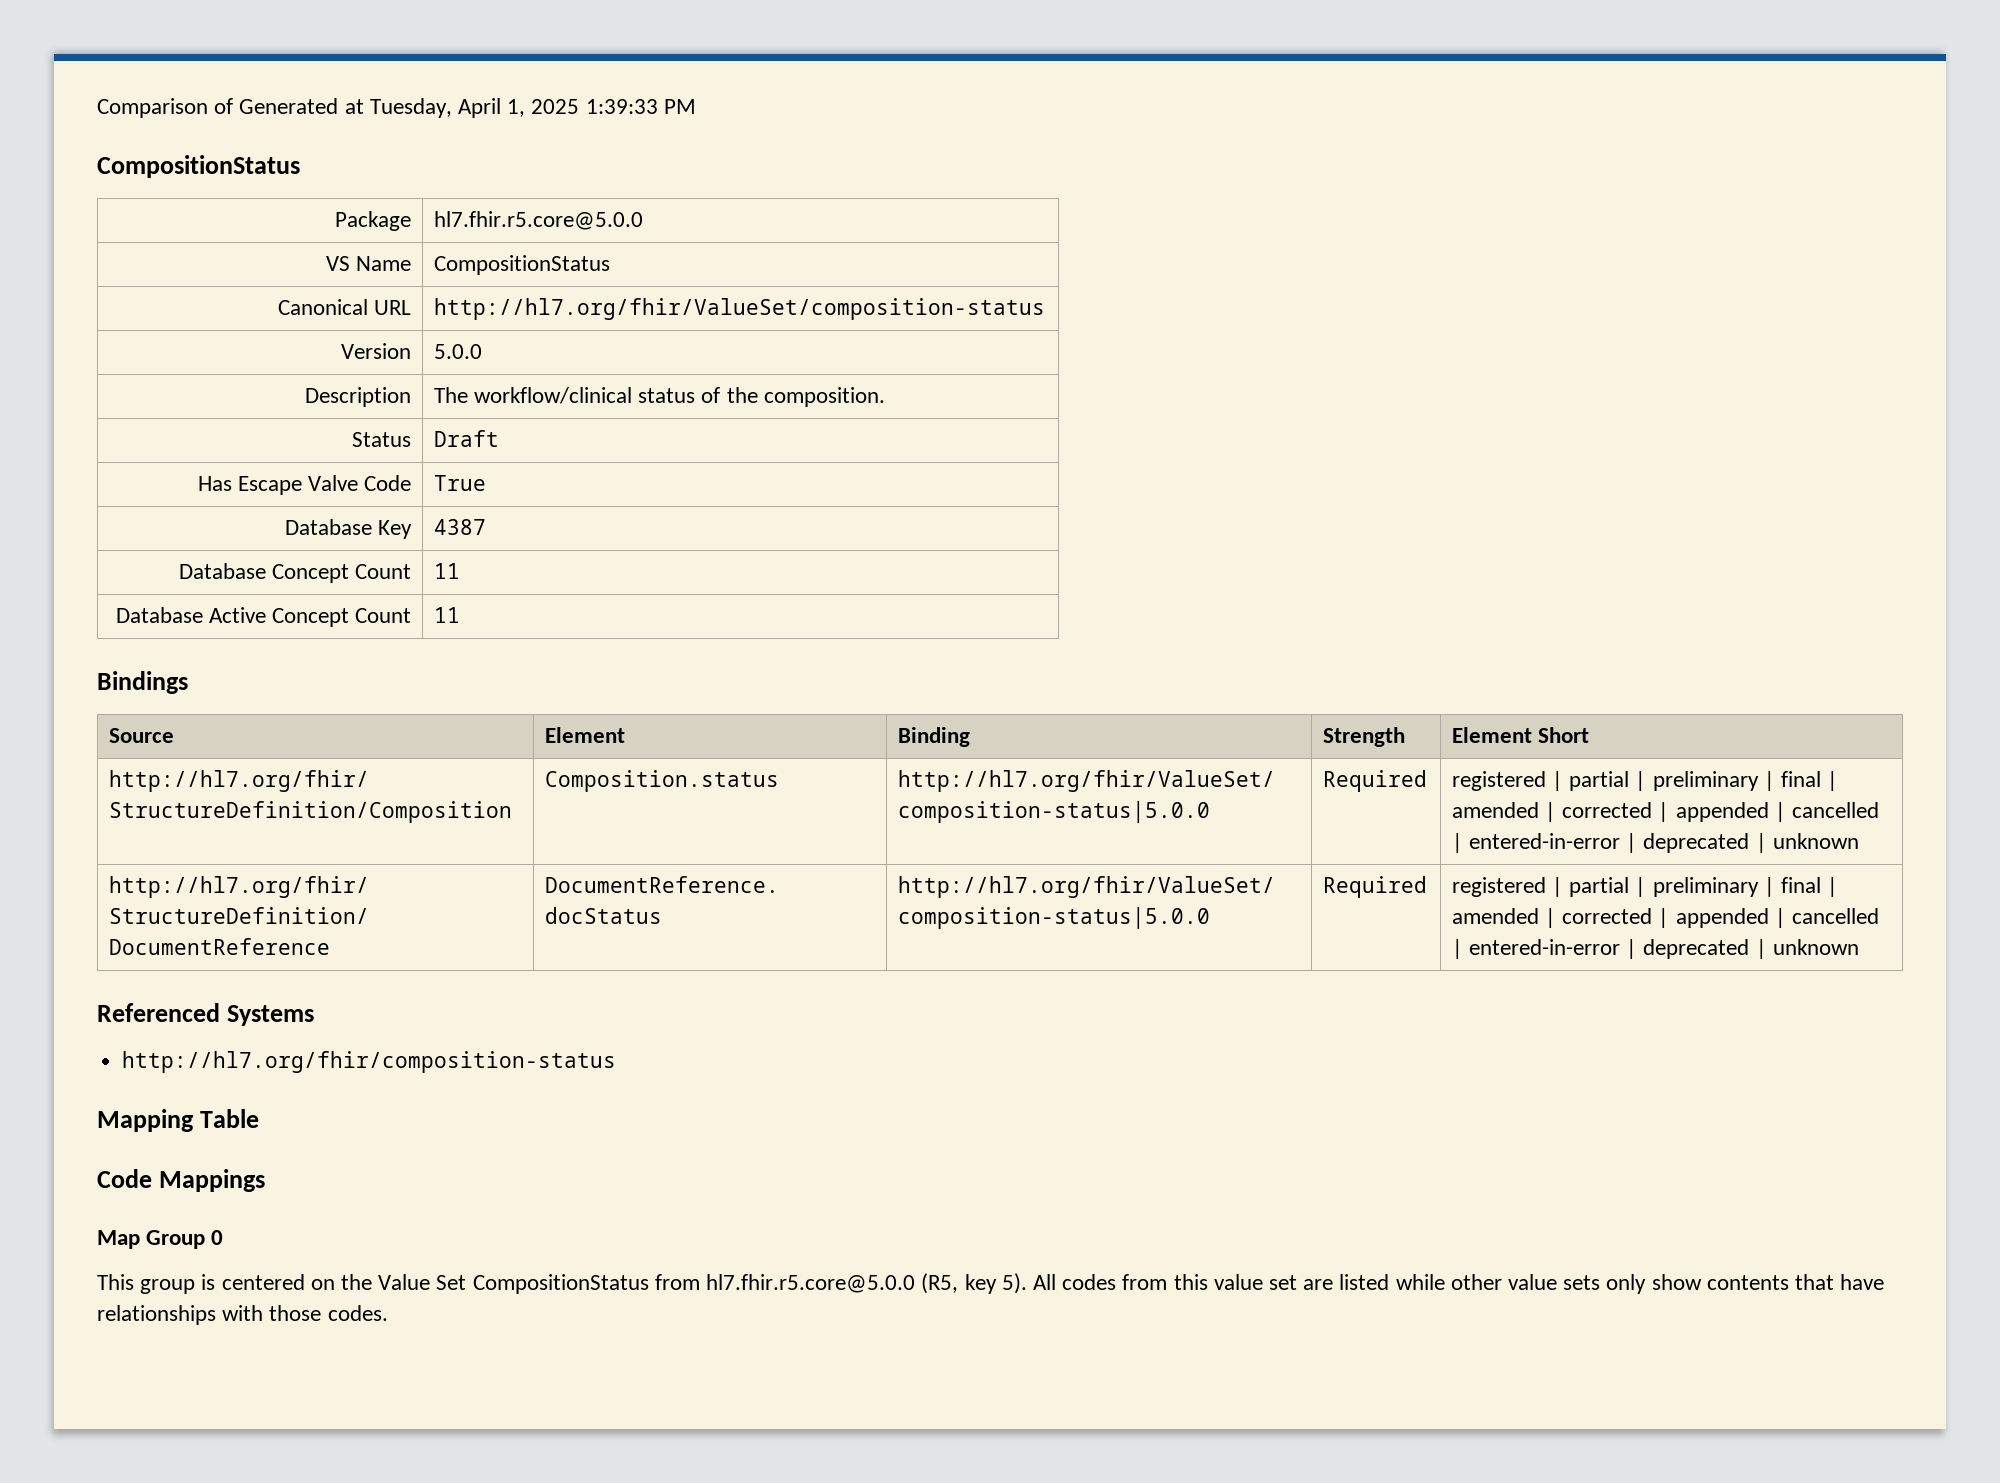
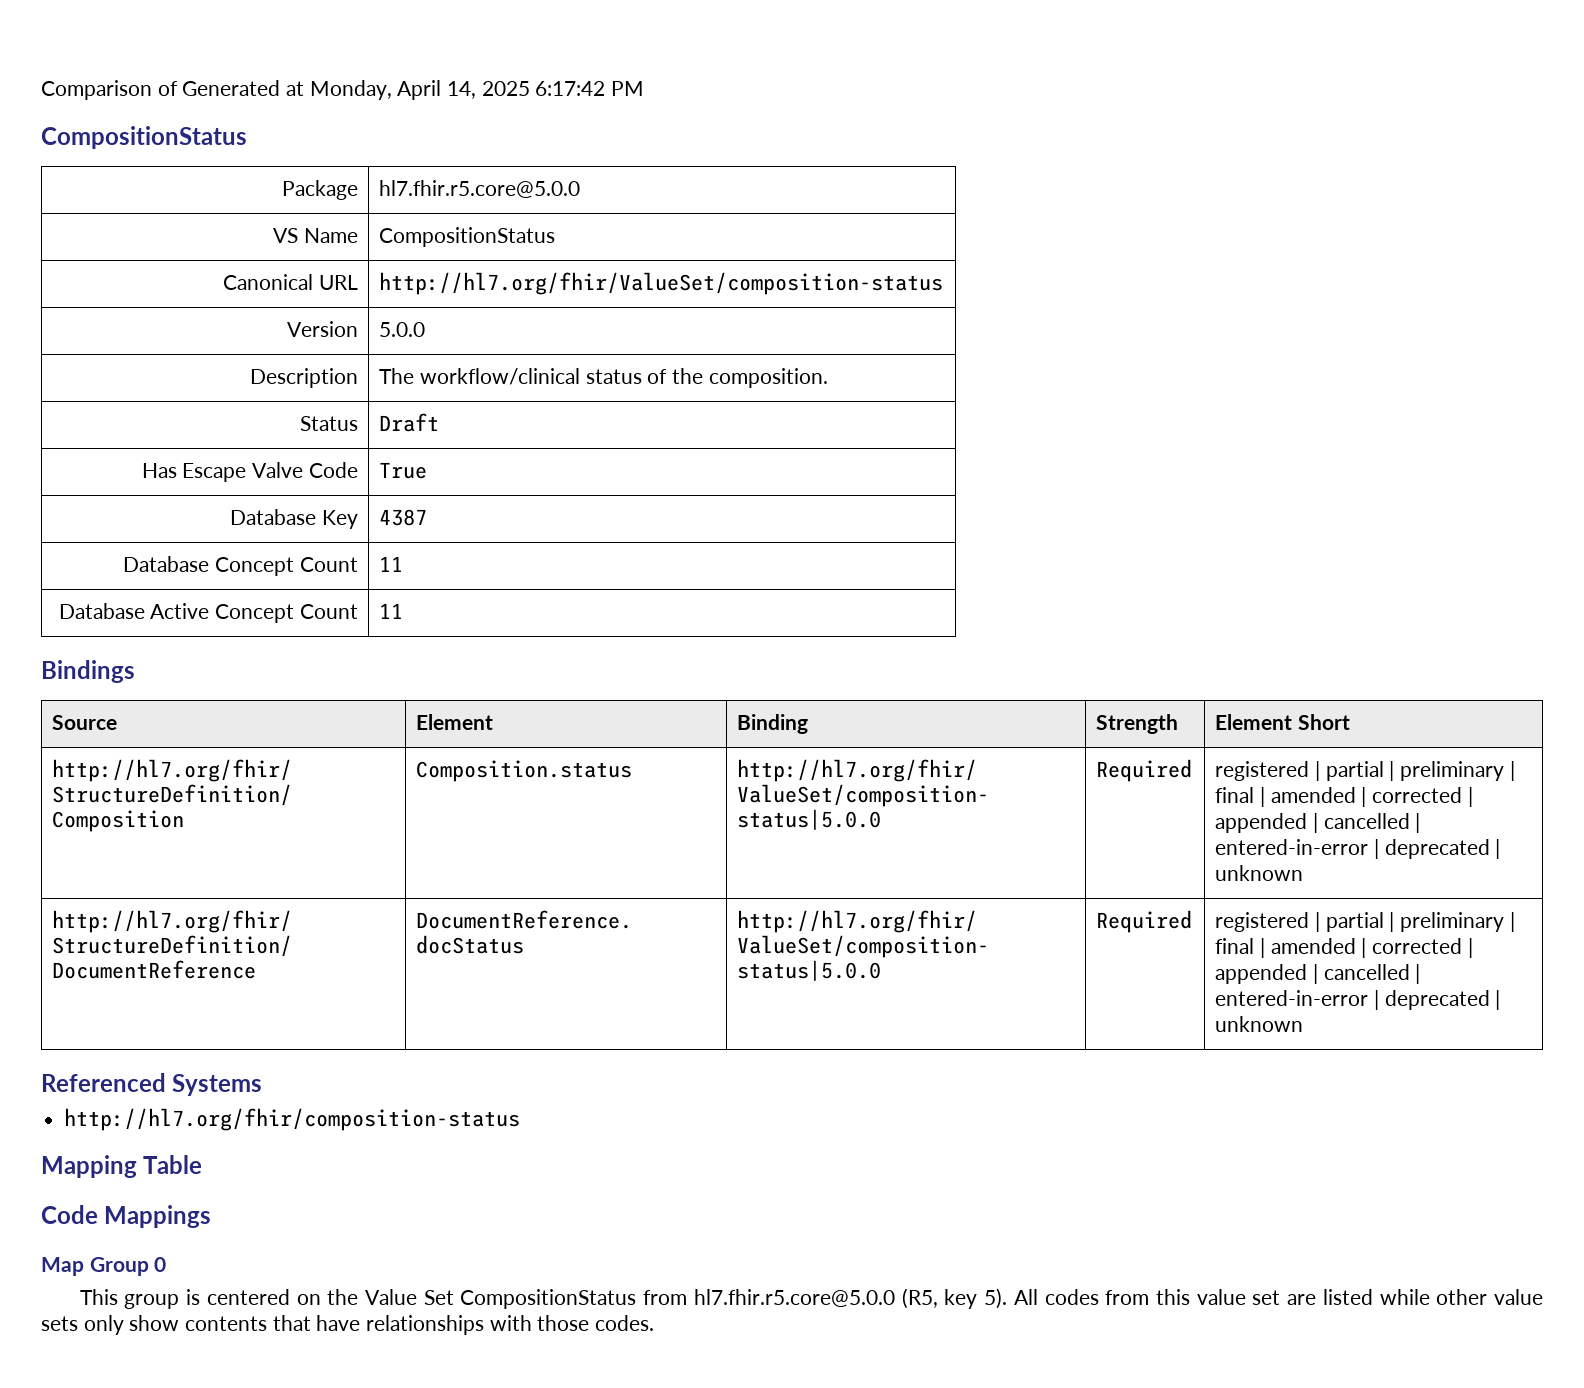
- Comparison of Generated at Tuesday, April 1, 2025 1:39:33 PM
+ Comparison of Generated at Monday, April 14, 2025 6:17:42 PM

